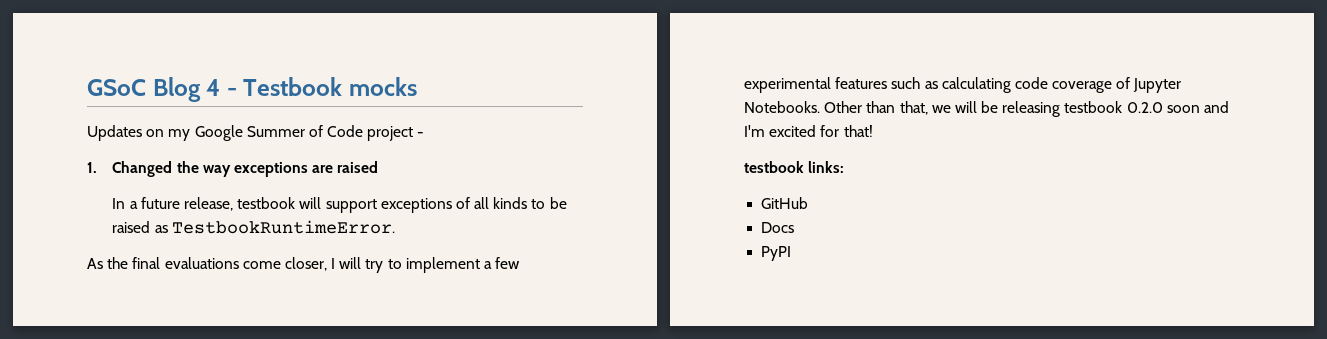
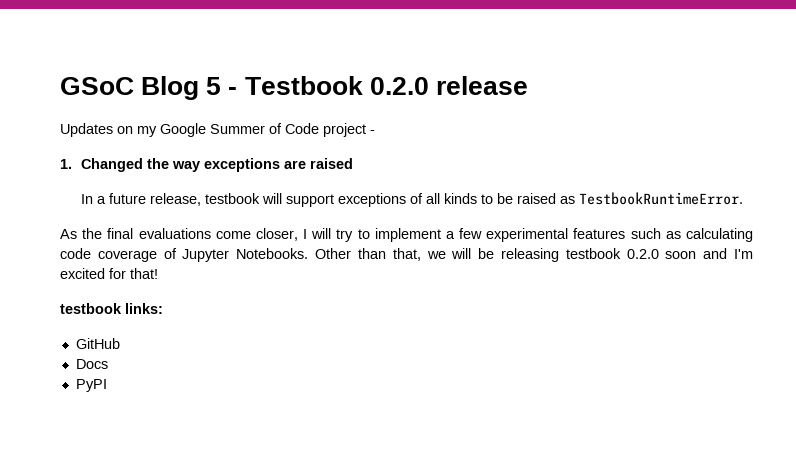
- GSoC Blog 4 - Testbook mocks
+ GSoC Blog 5 - Testbook 0.2.0 release

